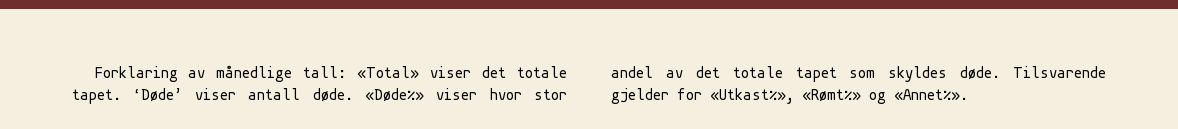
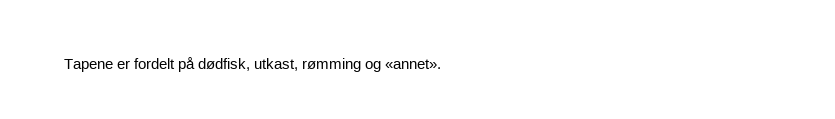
- Forklaring av månedlige tall: «Total» viser det totale tapet. ‘Døde’ viser antall døde. «Døde%» viser hvor stor andel av det totale tapet som skyldes døde. Tilsvarende gjelder for «Utkast%», «Rømt%» og «Annet%».
+ Tapene er fordelt på dødfisk, utkast, rømming og «annet».

